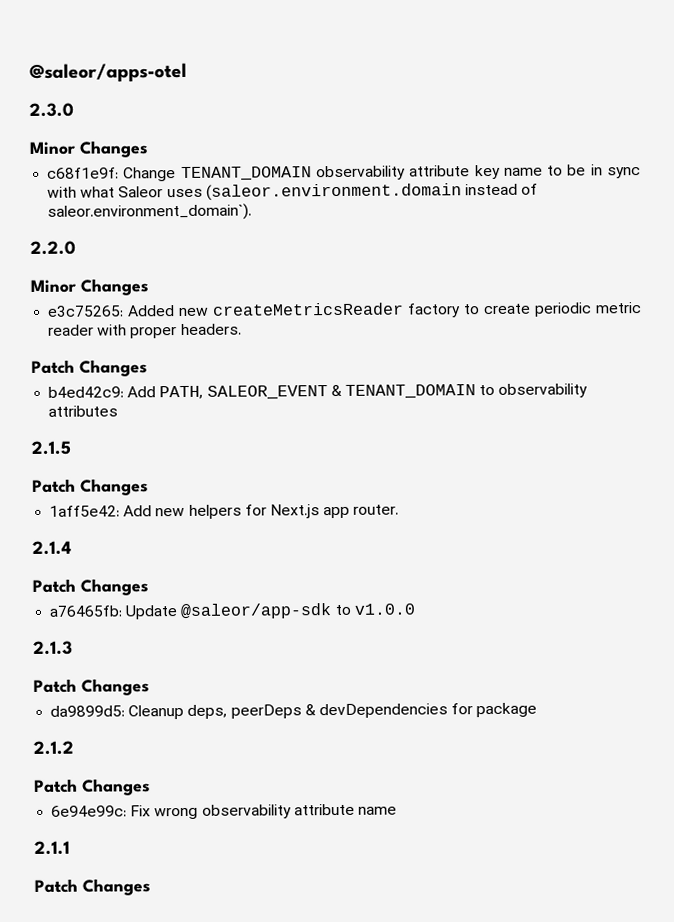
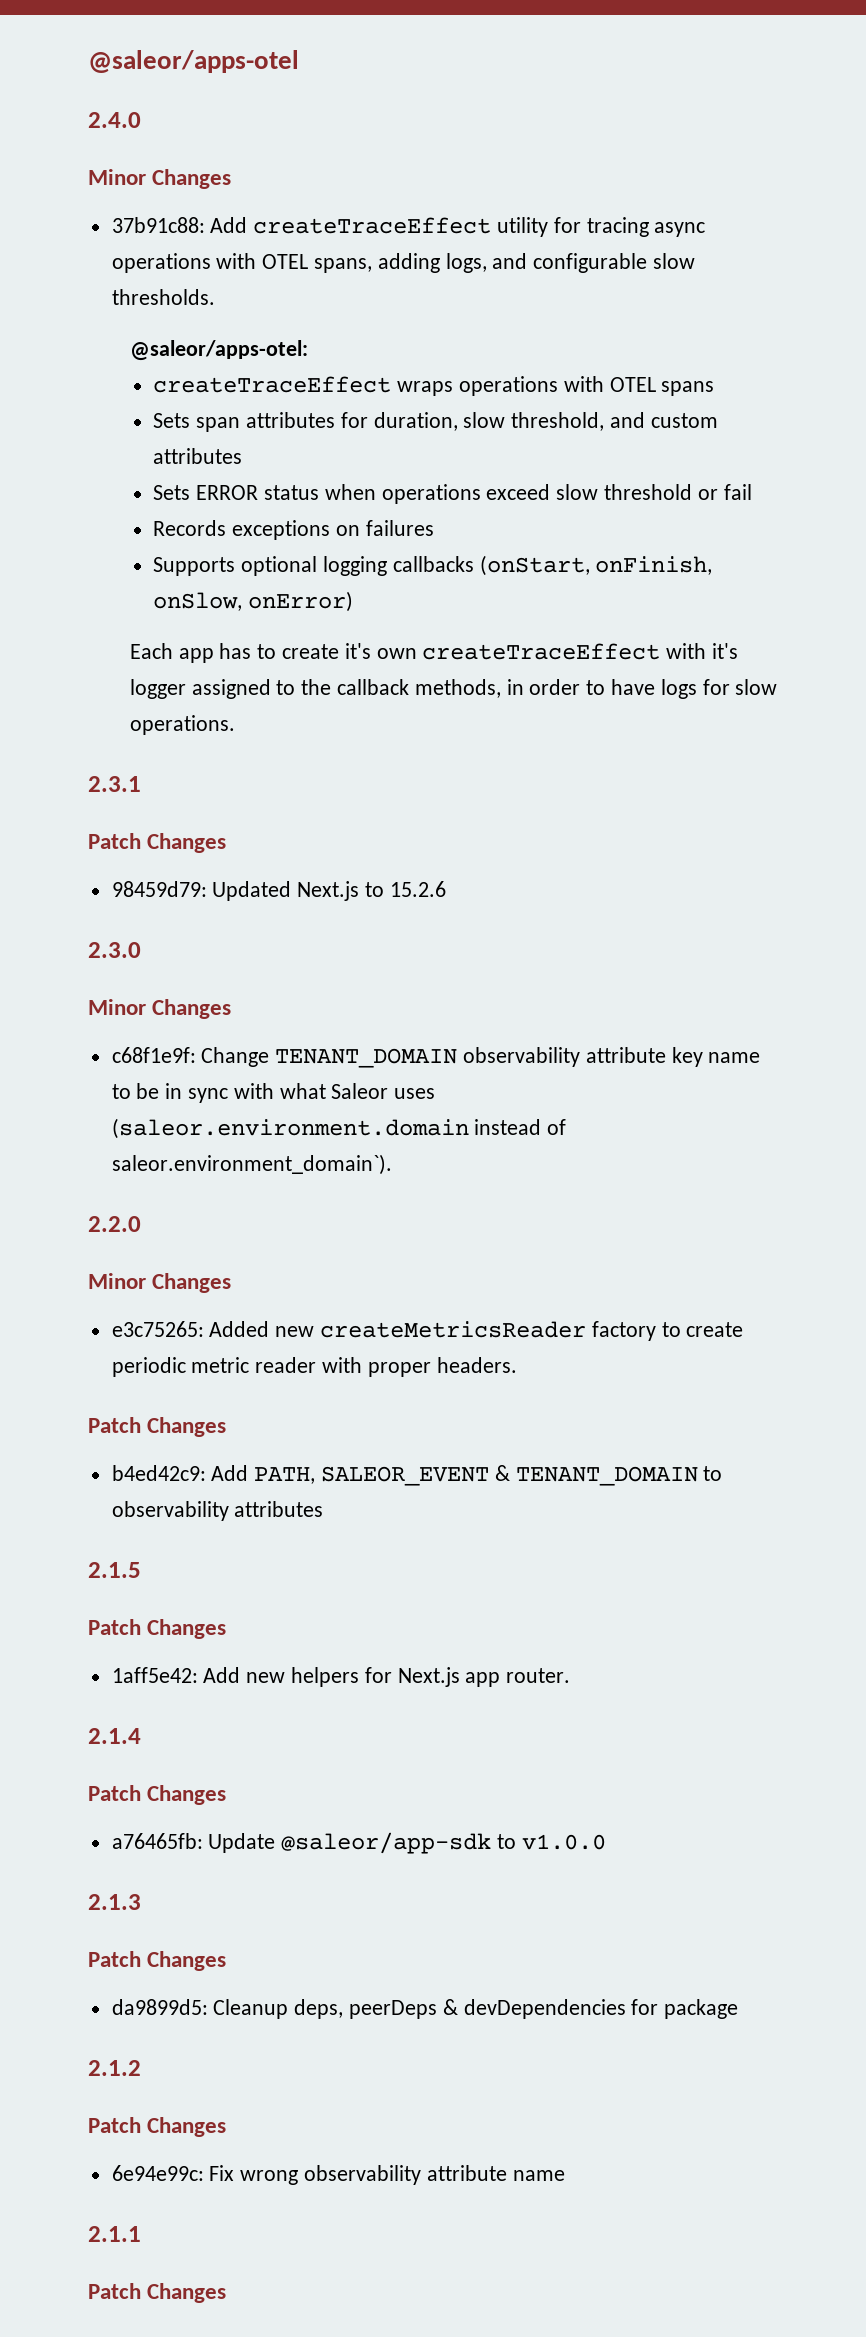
+ 2.4.0
+ Minor Changes
+ 37b91c88: Add createTraceEffect utility for tracing async operations with OTEL spans, adding logs, and configurable slow thresholds.
+ @saleor/apps-otel:
+ createTraceEffect wraps operations with OTEL spans
+ Sets span attributes for duration, slow threshold, and custom attributes
+ Sets ERROR status when operations exceed slow threshold or fail
+ Records exceptions on failures
+ Supports optional logging callbacks (onStart, onFinish, onSlow, onError)
+ Each app has to create it's own createTraceEffect with it's logger assigned to the callback methods, in order to have logs for slow operations.
+ 2.3.1
+ Patch Changes
+ 98459d79: Updated Next.js to 15.2.6

